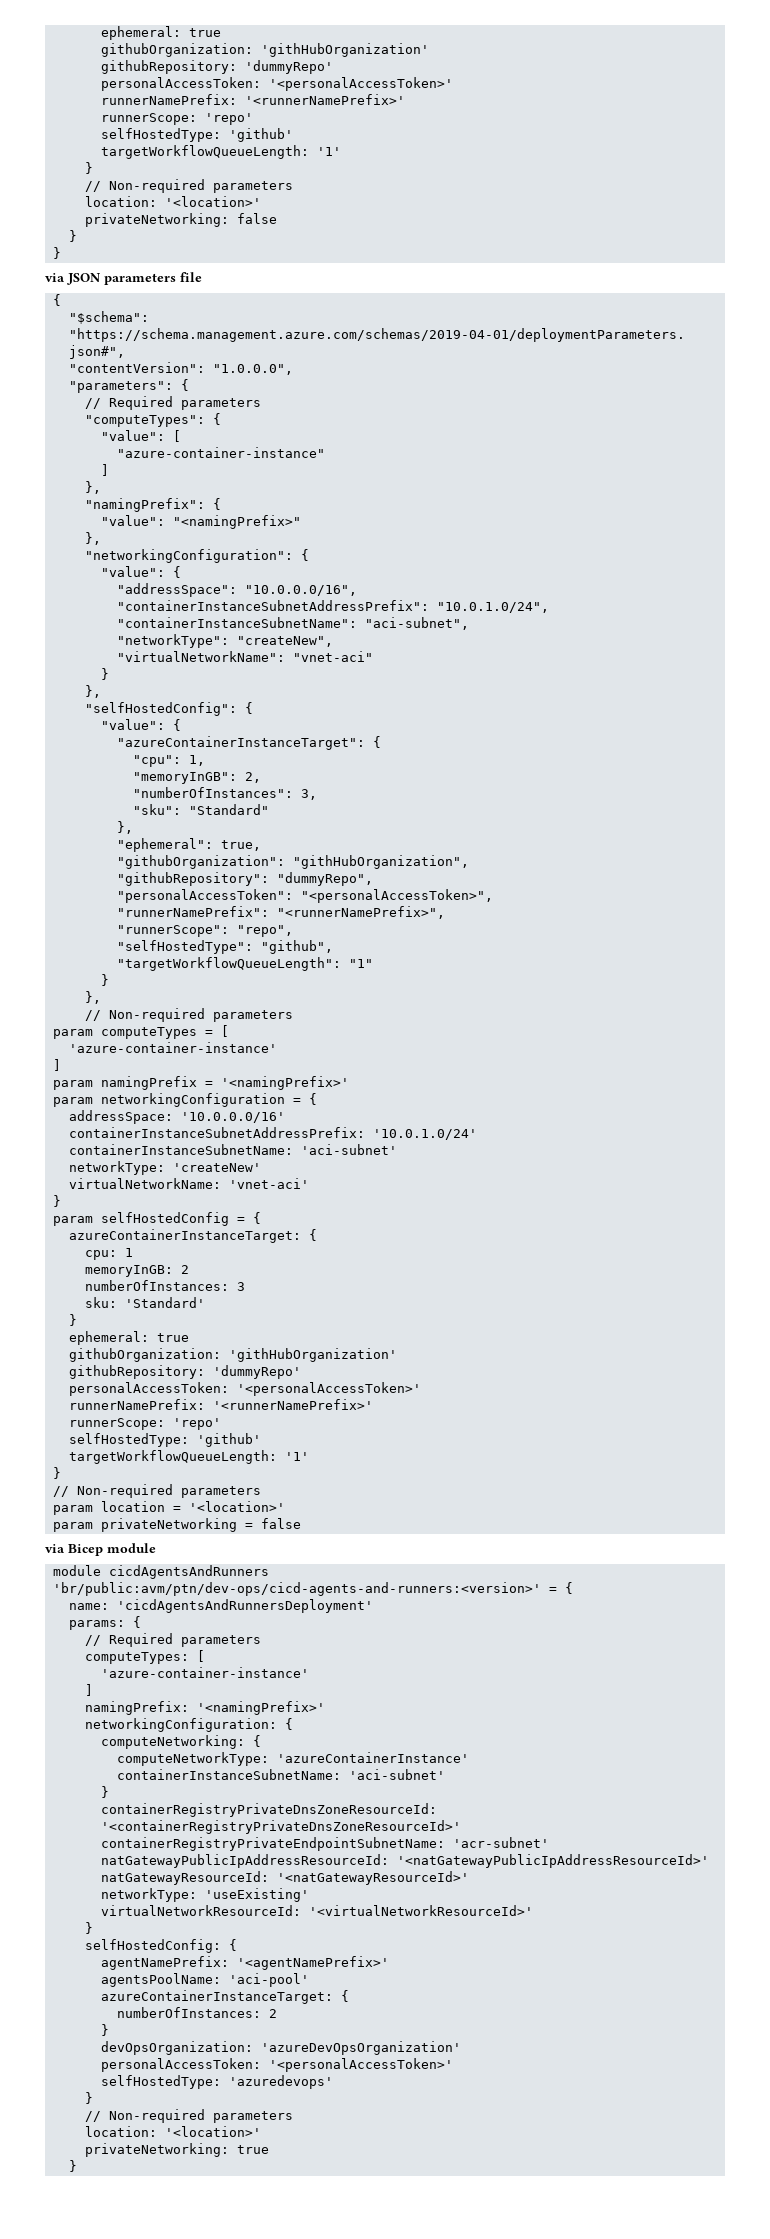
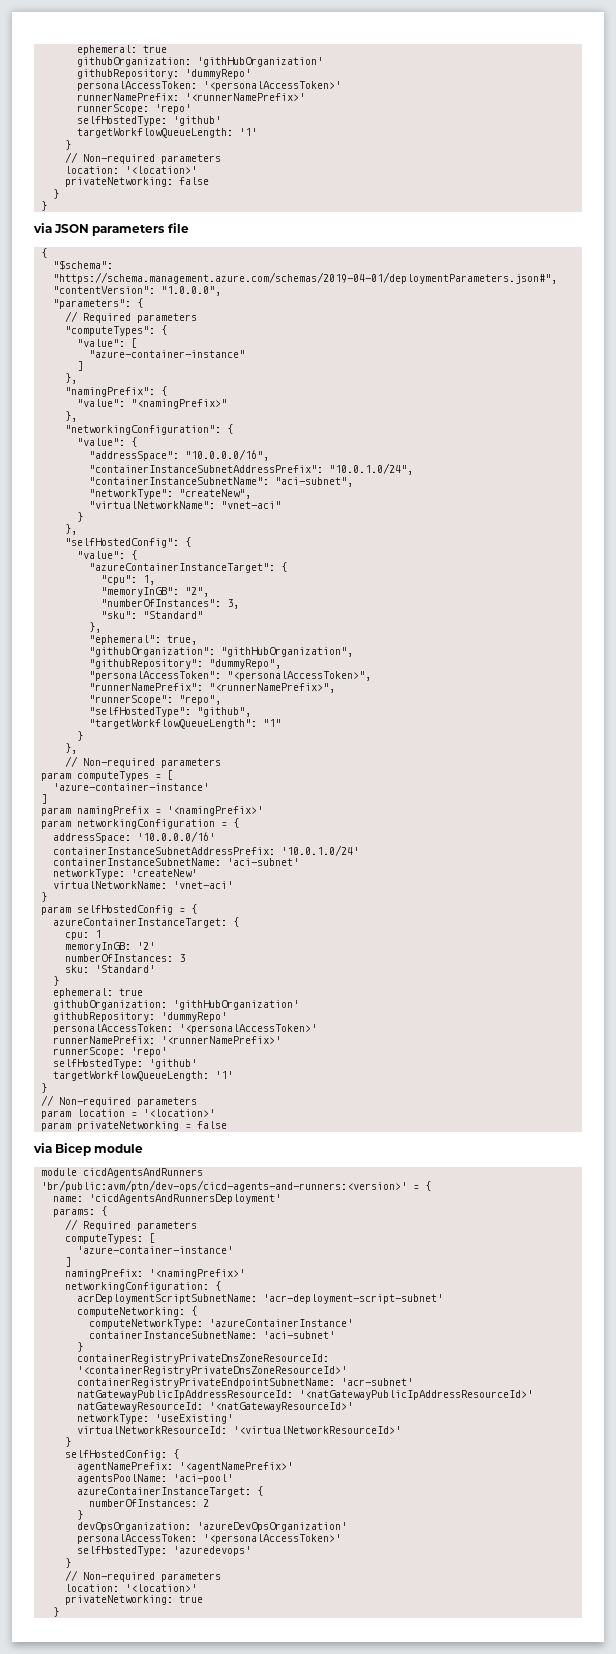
- "memoryInGB": 2,
+ "memoryInGB": "2",
- memoryInGB: 2
+ memoryInGB: '2'
+ acrDeploymentScriptSubnetName: 'acr-deployment-script-subnet'

